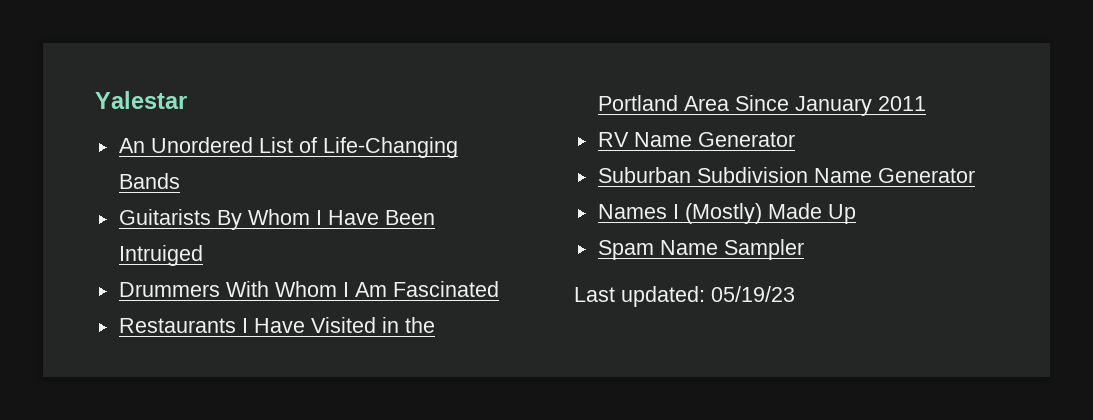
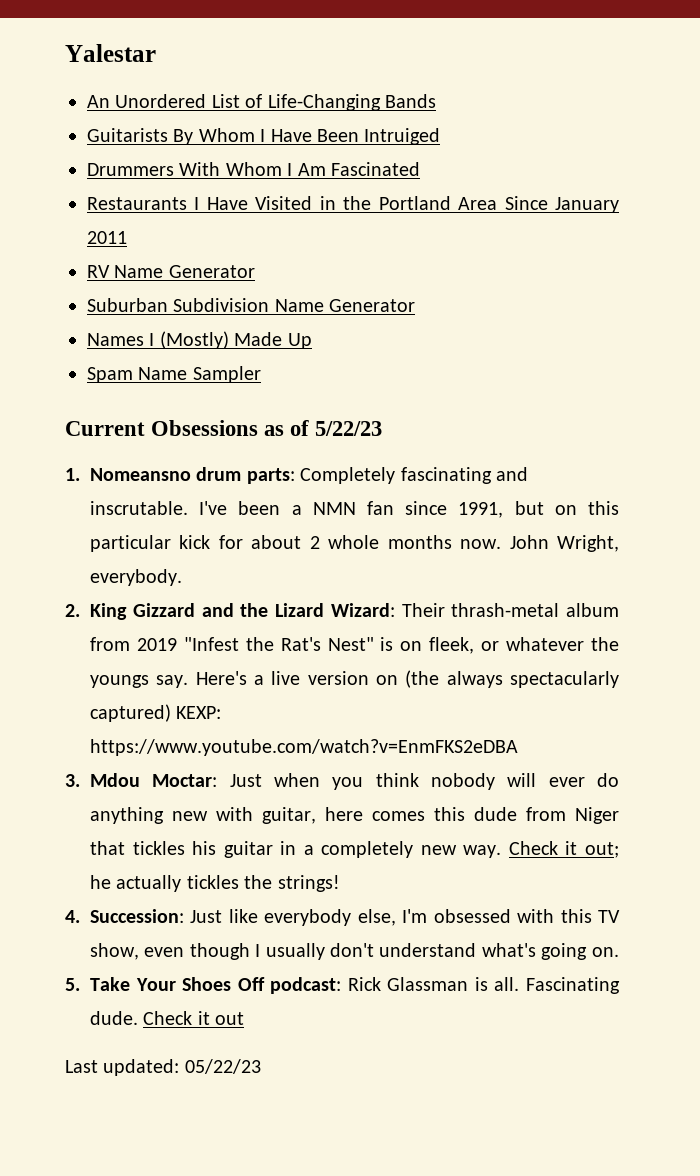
+ Current Obsessions as of 5/22/23
+ 1. Nomeansno drum parts: Completely fascinating and inscrutable. I've been a NMN fan since 1991, but on this particular kick for about 2 whole months now. John Wright, everybody.
+ 2. King Gizzard and the Lizard Wizard: Their thrash-metal album from 2019 "Infest the Rat's Nest" is on fleek, or whatever the youngs say. Here's a live version on (the always spectacularly captured) KEXP: https://www.youtube.com/watch?v=EnmFKS2eDBA
+ 3. Mdou Moctar: Just when you think nobody will ever do anything new with guitar, here comes this dude from Niger that tickles his guitar in a completely new way. Check it out; he actually tickles the strings!
+ 4. Succession: Just like everybody else, I'm obsessed with this TV show, even though I usually don't understand what's going on.
+ 5. Take Your Shoes Off podcast: Rick Glassman is all. Fascinating dude. Check it out
- Last updated: 05/19/23
+ Last updated: 05/22/23

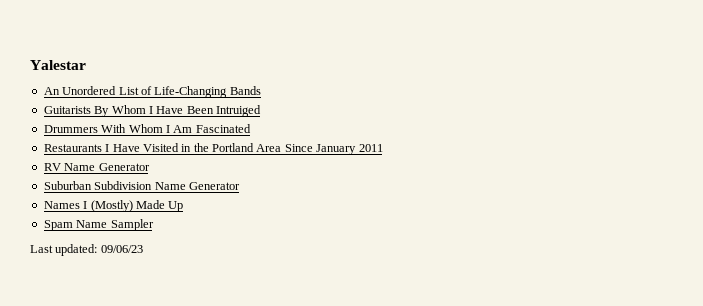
- Current Obsessions as of 5/22/23
- 1. Nomeansno drum parts: Completely fascinating and inscrutable. I've been a NMN fan since 1991, but on this particular kick for about 2 whole months now. John Wright, everybody.
- 2. King Gizzard and the Lizard Wizard: Their thrash-metal album from 2019 "Infest the Rat's Nest" is on fleek, or whatever the youngs say. Here's a live version on (the always spectacularly captured) KEXP: https://www.youtube.com/watch?v=EnmFKS2eDBA
- 3. Mdou Moctar: Just when you think nobody will ever do anything new with guitar, here comes this dude from Niger that tickles his guitar in a completely new way. Check it out; he actually tickles the strings!
- 4. Succession: Just like everybody else, I'm obsessed with this TV show, even though I usually don't understand what's going on.
- 5. Take Your Shoes Off podcast: Rick Glassman is all. Fascinating dude. Check it out
- Last updated: 05/22/23
+ Last updated: 09/06/23

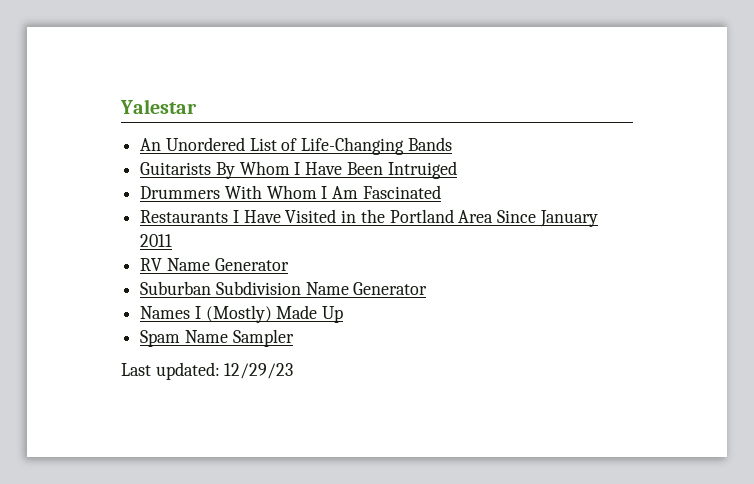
- Last updated: 09/06/23
+ Last updated: 12/29/23

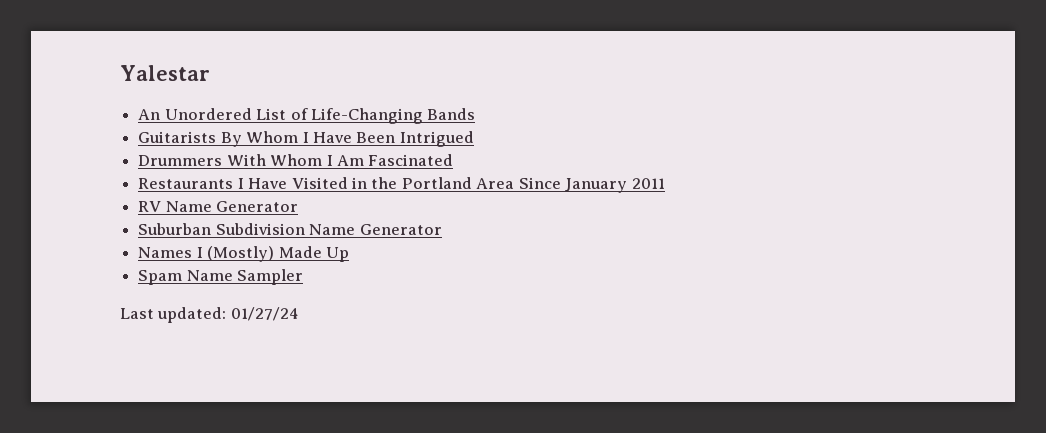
- Guitarists By Whom I Have Been Intruiged
+ Guitarists By Whom I Have Been Intrigued
- Last updated: 12/29/23
+ Last updated: 01/27/24

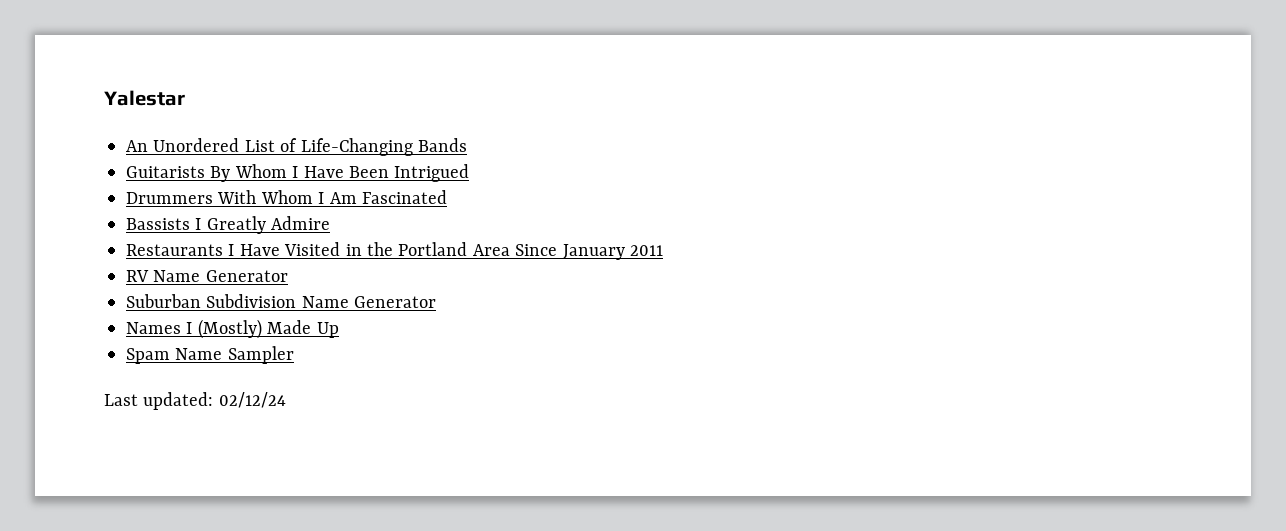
+ Bassists I Greatly Admire
- Last updated: 01/27/24
+ Last updated: 02/12/24

